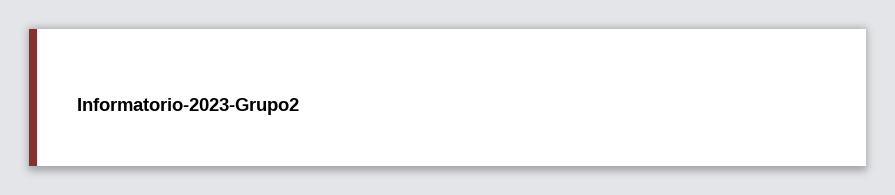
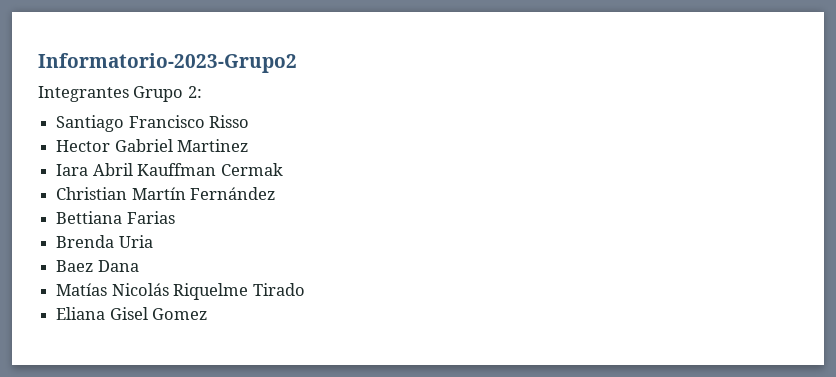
+ Integrantes Grupo 2:
+ Santiago Francisco Risso
+ Hector Gabriel Martinez
+ Iara Abril Kauffman Cermak
+ Christian Martín Fernández
+ Bettiana Farias
+ Brenda Uria
+ Baez Dana
+ Matías Nicolás Riquelme Tirado
+ Eliana Gisel Gomez

